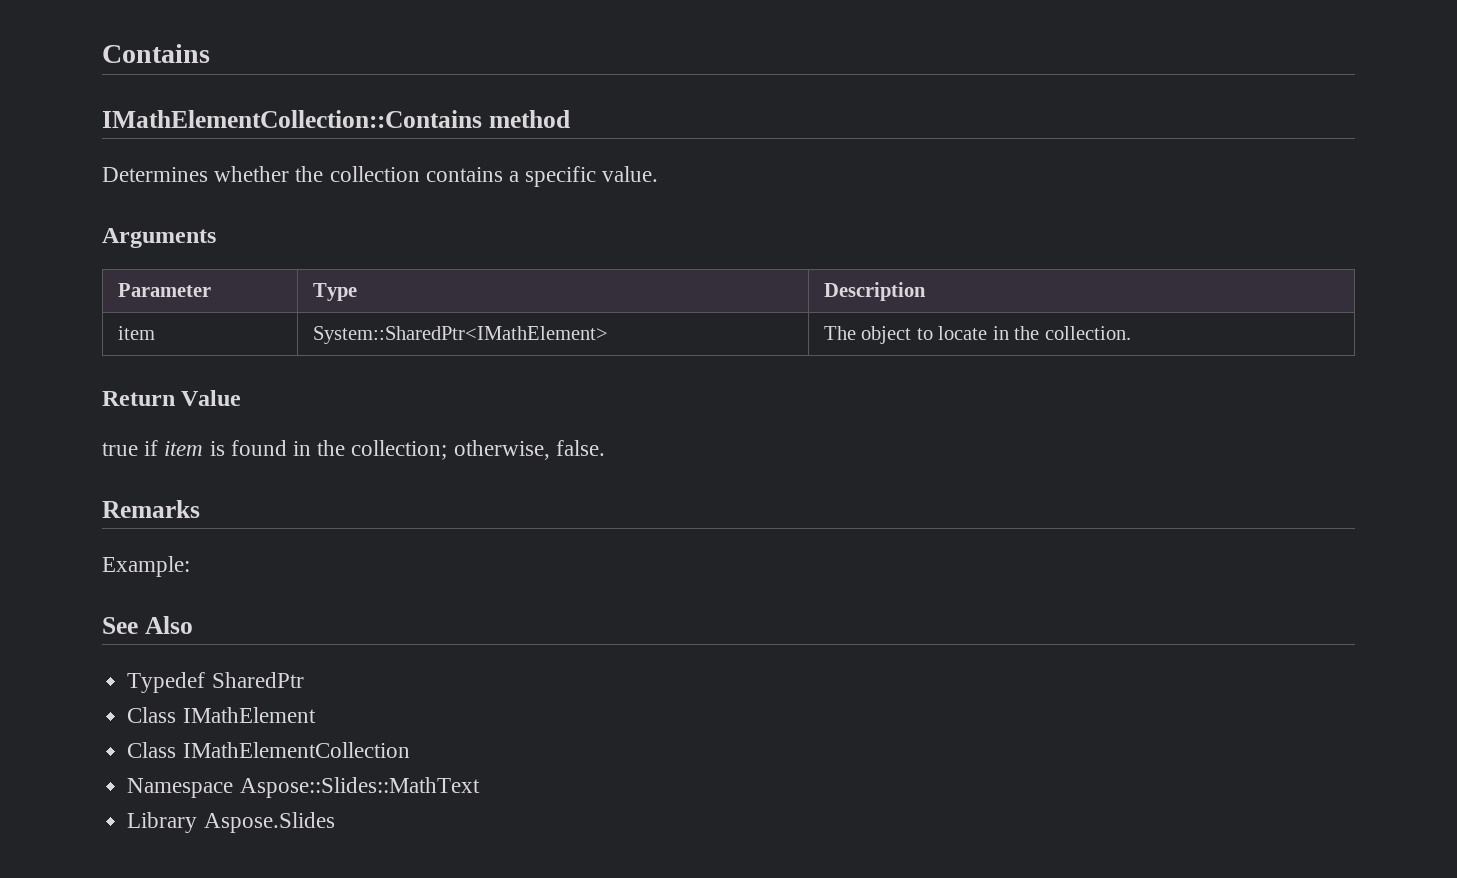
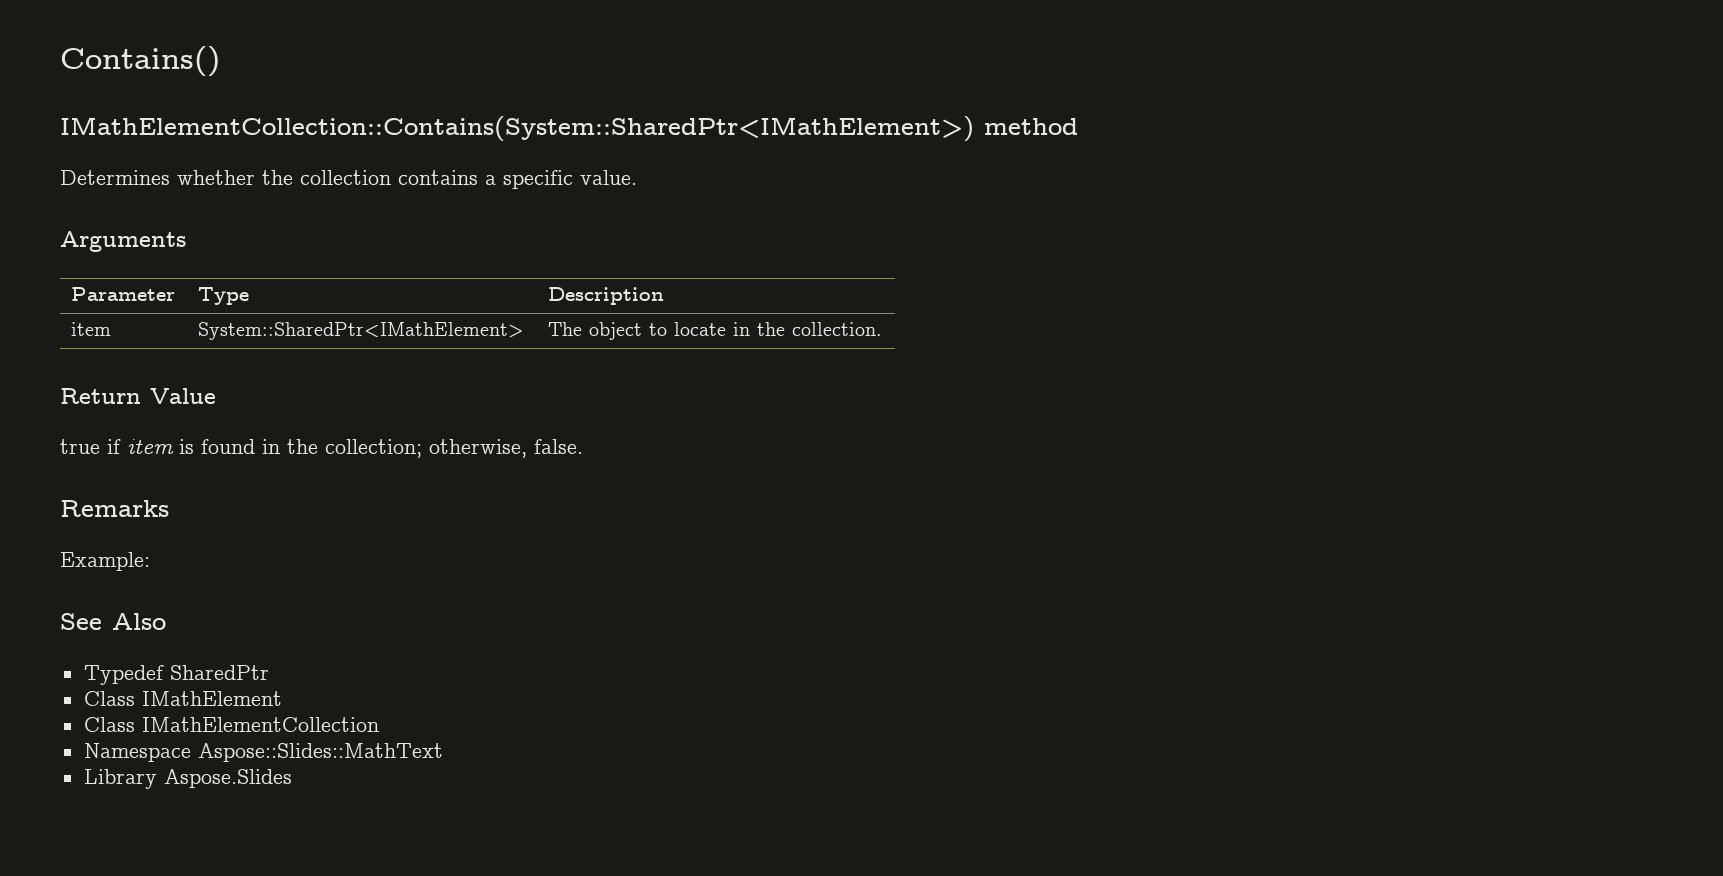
- Contains
- IMathElementCollection::Contains method
+ Contains()
+ IMathElementCollection::Contains(System::SharedPtr<IMathElement>) method

